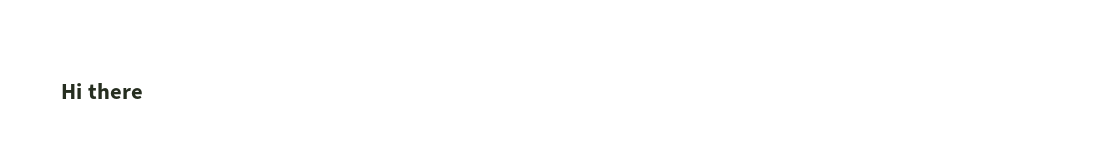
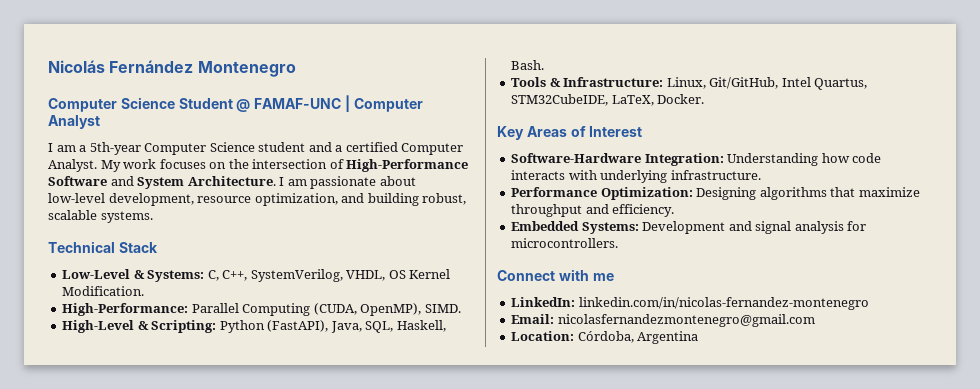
- Hi there
+ Nicolás Fernández Montenegro
+ Computer Science Student @ FAMAF-UNC | Computer Analyst
+ I am a 5th-year Computer Science student and a certified Computer Analyst. My work focuses on the intersection of High-Performance Software and System Architecture. I am passionate about low-level development, resource optimization, and building robust, scalable systems.
+ Technical Stack
+ Low-Level & Systems: C, C++, SystemVerilog, VHDL, OS Kernel Modification.
+ High-Performance: Parallel Computing (CUDA, OpenMP), SIMD.
+ High-Level & Scripting: Python (FastAPI), Java, SQL, Haskell, Bash.
+ Tools & Infrastructure: Linux, Git/GitHub, Intel Quartus, STM32CubeIDE, LaTeX, Docker.
+ Key Areas of Interest
+ Software-Hardware Integration: Understanding how code interacts with underlying infrastructure.
+ Performance Optimization: Designing algorithms that maximize throughput and efficiency.
+ Embedded Systems: Development and signal analysis for microcontrollers.
+ Connect with me
+ LinkedIn: linkedin.com/in/nicolas-fernandez-montenegro
+ Email: nicolasfernandezmontenegro@gmail.com
+ Location: Córdoba, Argentina

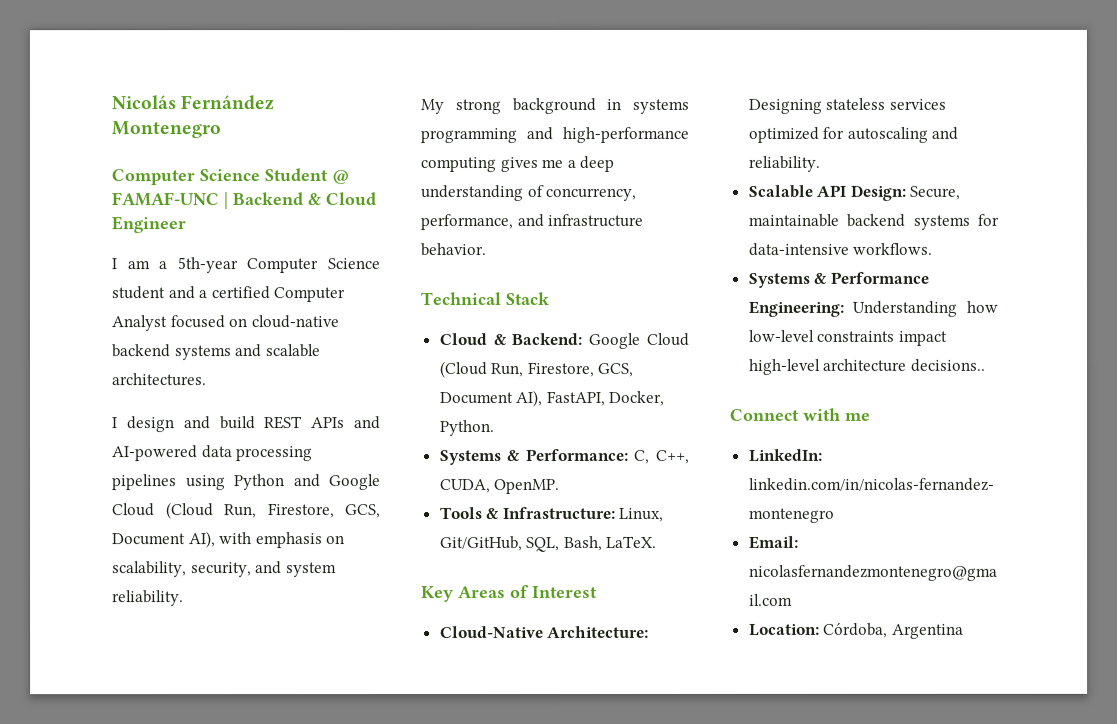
- Computer Science Student @ FAMAF-UNC | Computer Analyst
+ Computer Science Student @ FAMAF-UNC | Backend & Cloud Engineer
- I am a 5th-year Computer Science student and a certified Computer Analyst. My work focuses on the intersection of High-Performance Software and System Architecture. I am passionate about low-level development, resource optimization, and building robust, scalable systems.
+ I am a 5th-year Computer Science student and a certified Computer Analyst focused on cloud-native backend systems and scalable architectures.
+ I design and build REST APIs and AI-powered data processing pipelines using Python and Google Cloud (Cloud Run, Firestore, GCS, Document AI), with emphasis on scalability, security, and system reliability.
+ My strong background in systems programming and high-performance computing gives me a deep understanding of concurrency, performance, and infrastructure behavior.
  Technical Stack
- Low-Level & Systems: C, C++, SystemVerilog, VHDL, OS Kernel Modification.
- High-Performance: Parallel Computing (CUDA, OpenMP), SIMD.
- High-Level & Scripting: Python (FastAPI), Java, SQL, Haskell, Bash.
+ Cloud & Backend: Google Cloud (Cloud Run, Firestore, GCS, Document AI), FastAPI, Docker, Python.
+ Systems & Performance: C, C++, CUDA, OpenMP.
- Tools & Infrastructure: Linux, Git/GitHub, Intel Quartus, STM32CubeIDE, LaTeX, Docker.
+ Tools & Infrastructure: Linux, Git/GitHub, SQL, Bash, LaTeX.
- Software-Hardware Integration: Understanding how code interacts with underlying infrastructure.
- Performance Optimization: Designing algorithms that maximize throughput and efficiency.
- Embedded Systems: Development and signal analysis for microcontrollers.
+ Cloud-Native Architecture: Designing stateless services optimized for autoscaling and reliability.
+ Scalable API Design: Secure, maintainable backend systems for data-intensive workflows.
+ Systems & Performance Engineering: Understanding how low-level constraints impact high-level architecture decisions..

